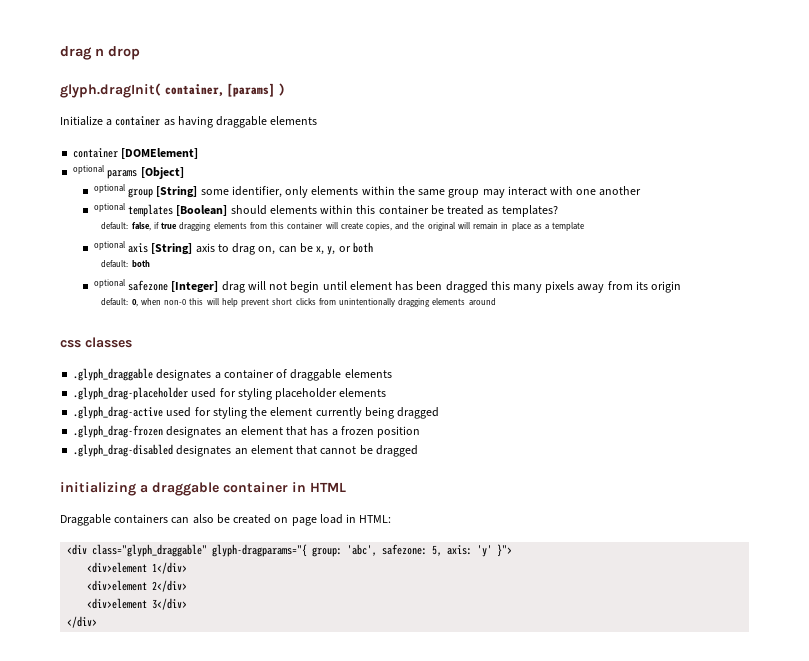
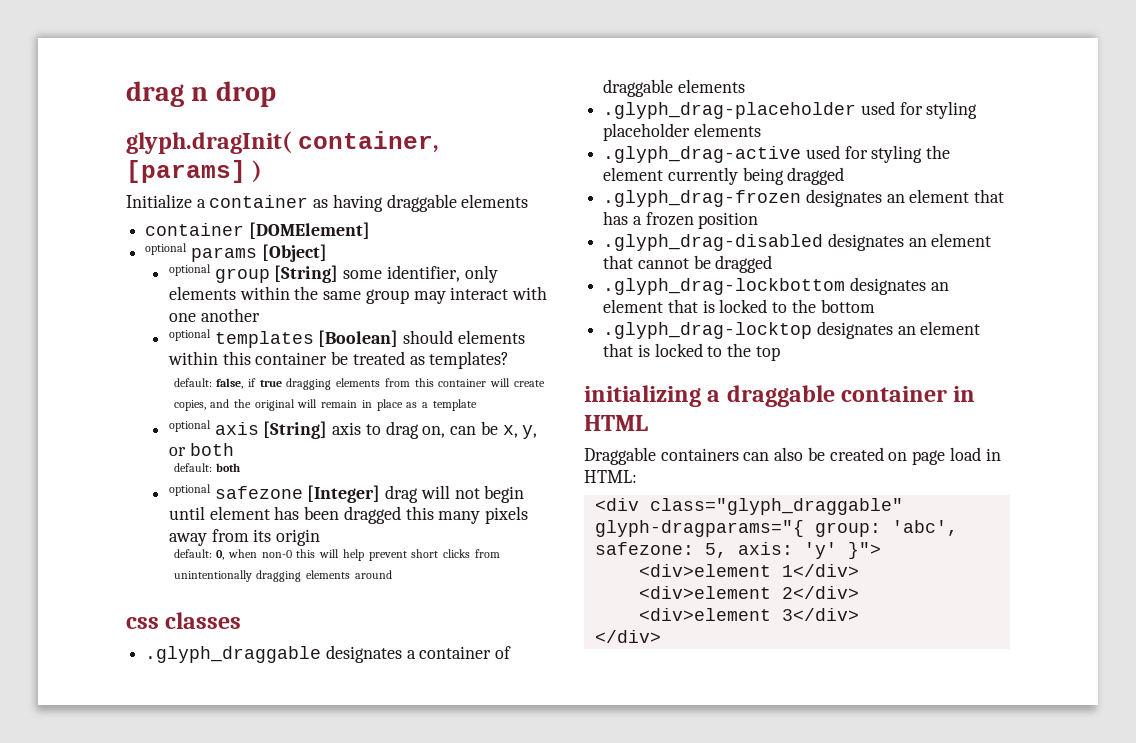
+ .glyph_drag-lockbottom designates an element that is locked to the bottom
+ .glyph_drag-locktop designates an element that is locked to the top

